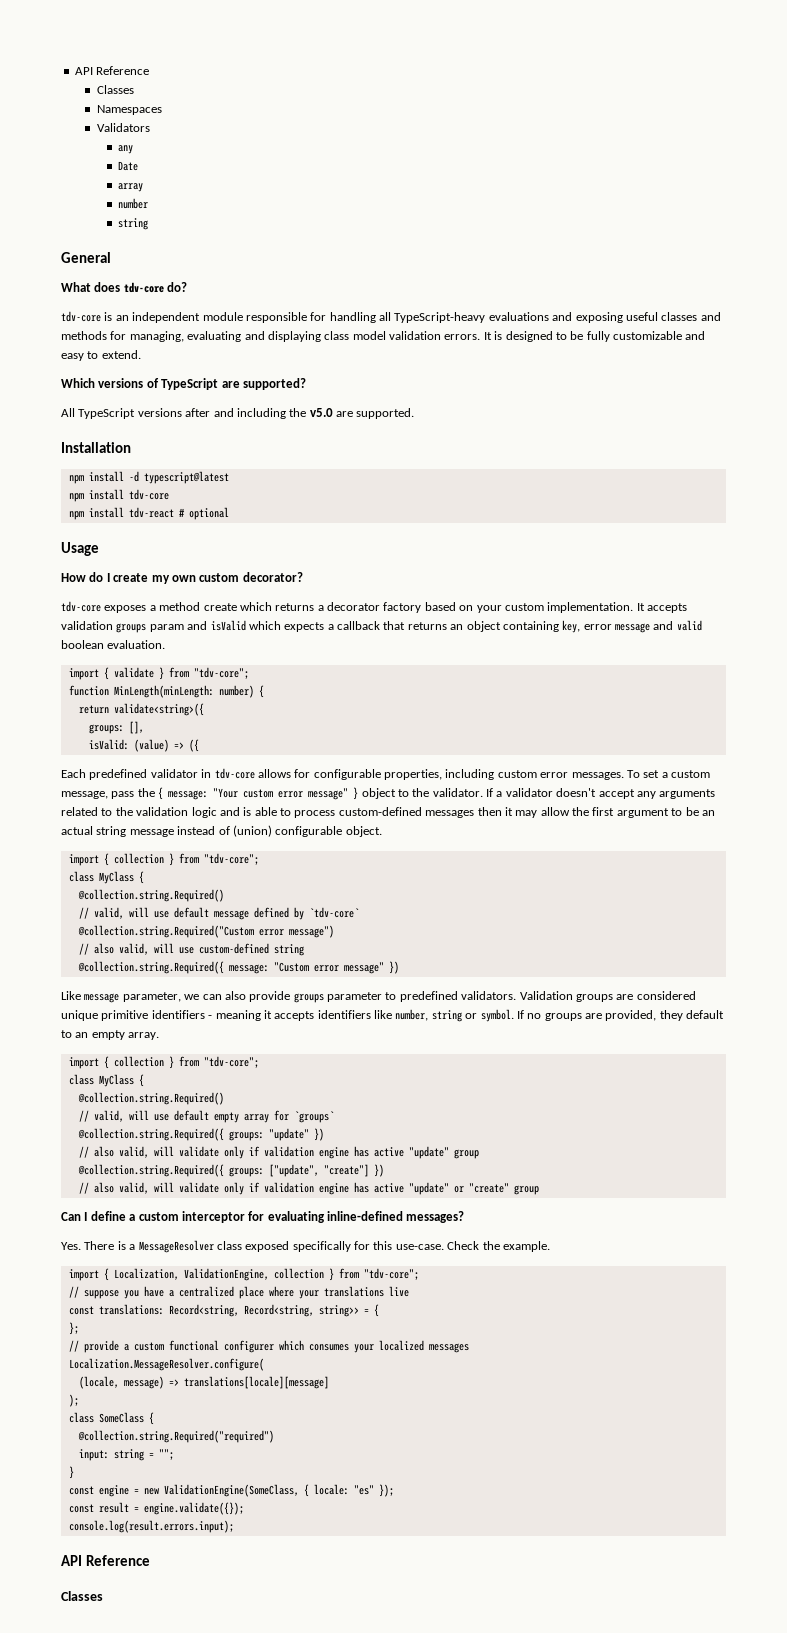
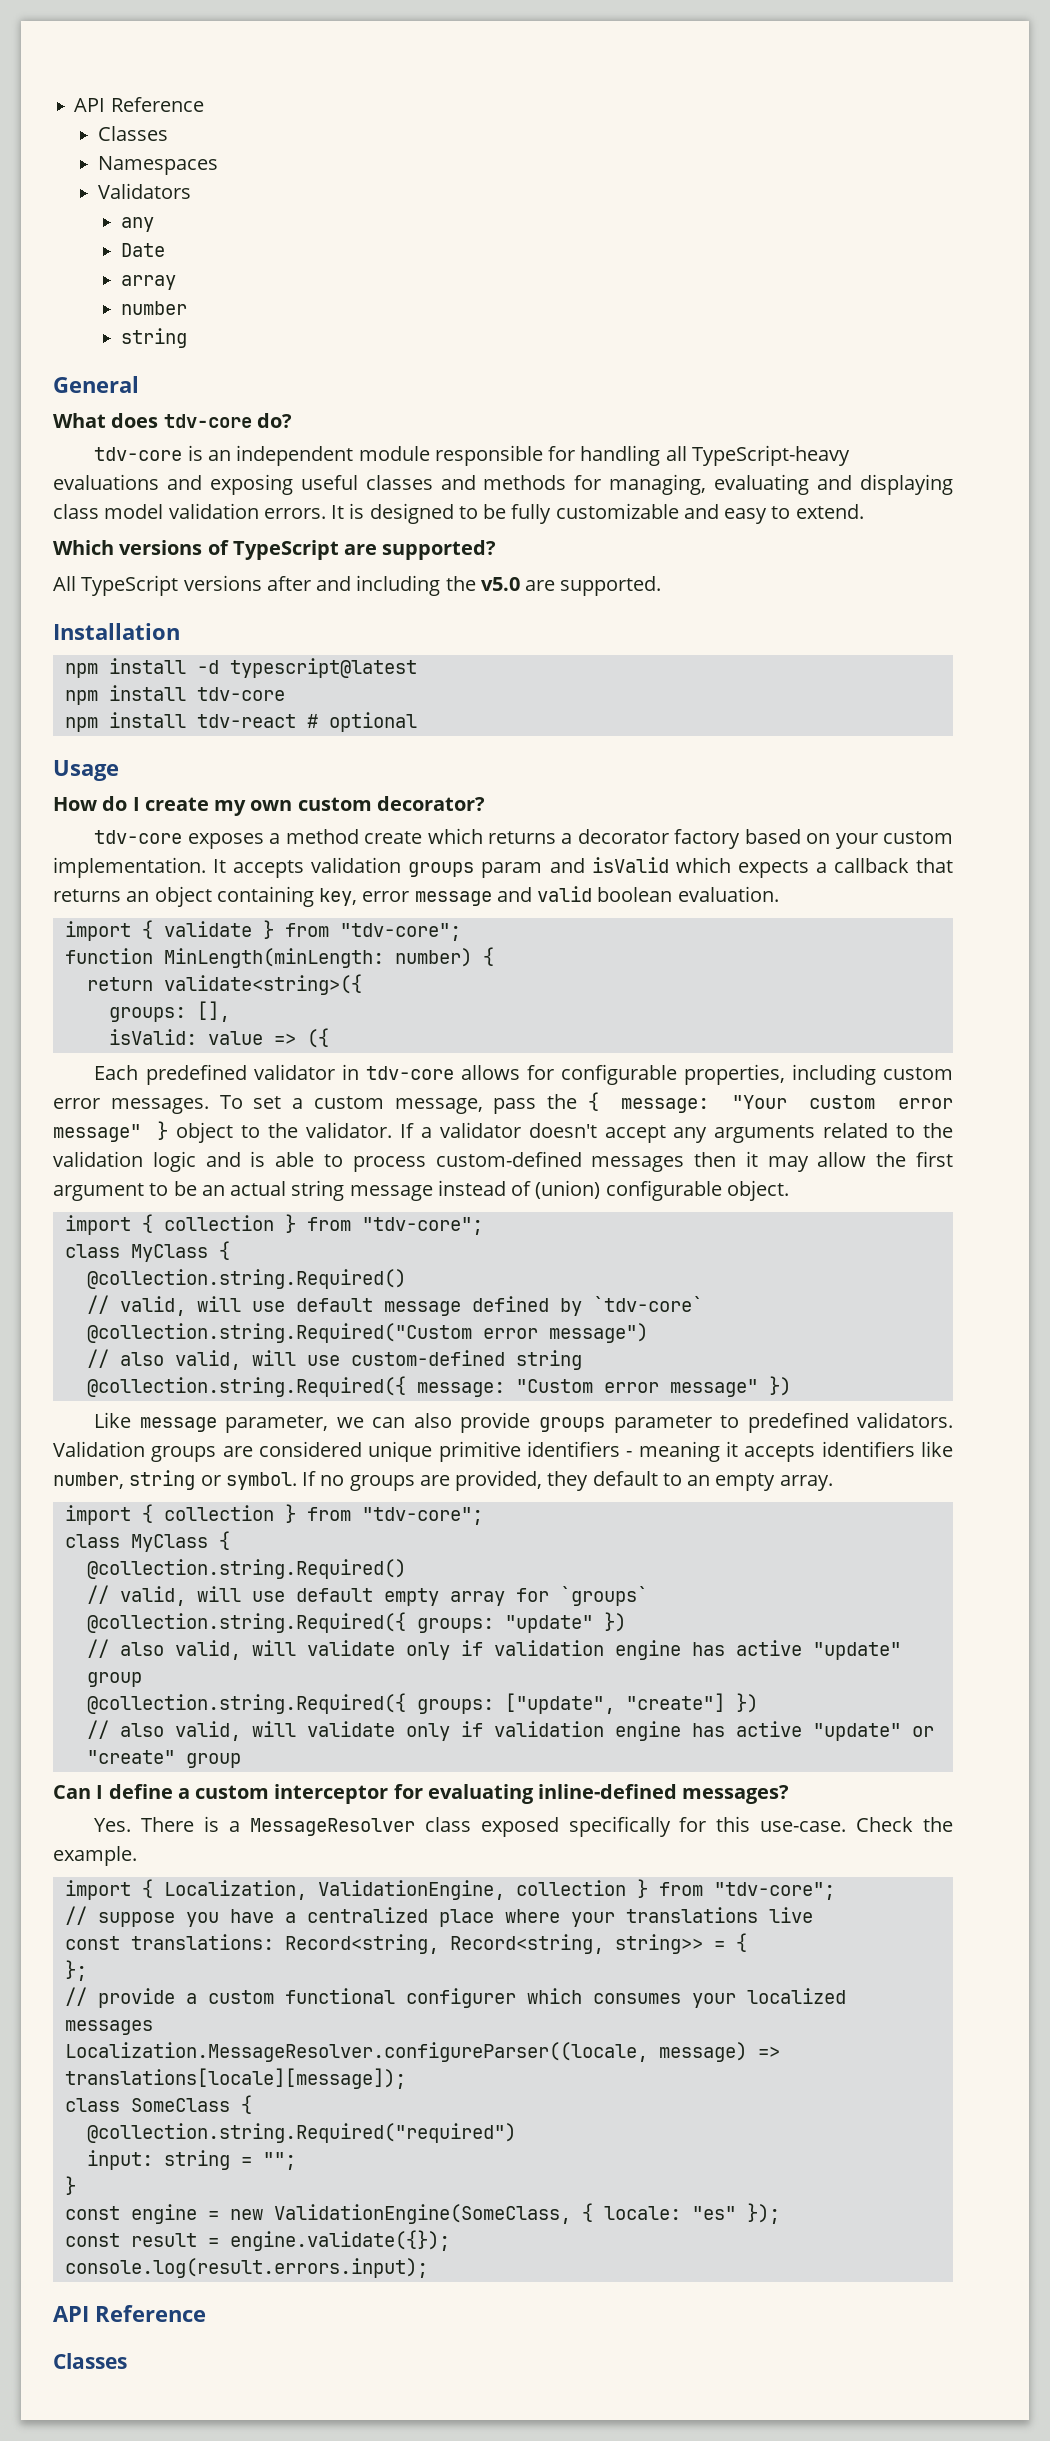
- isValid: (value) => ({
+ isValid: value => ({
- Localization.MessageResolver.configure(
- (locale, message) => translations[locale][message]
- );
+ Localization.MessageResolver.configureParser((locale, message) => translations[locale][message]);

